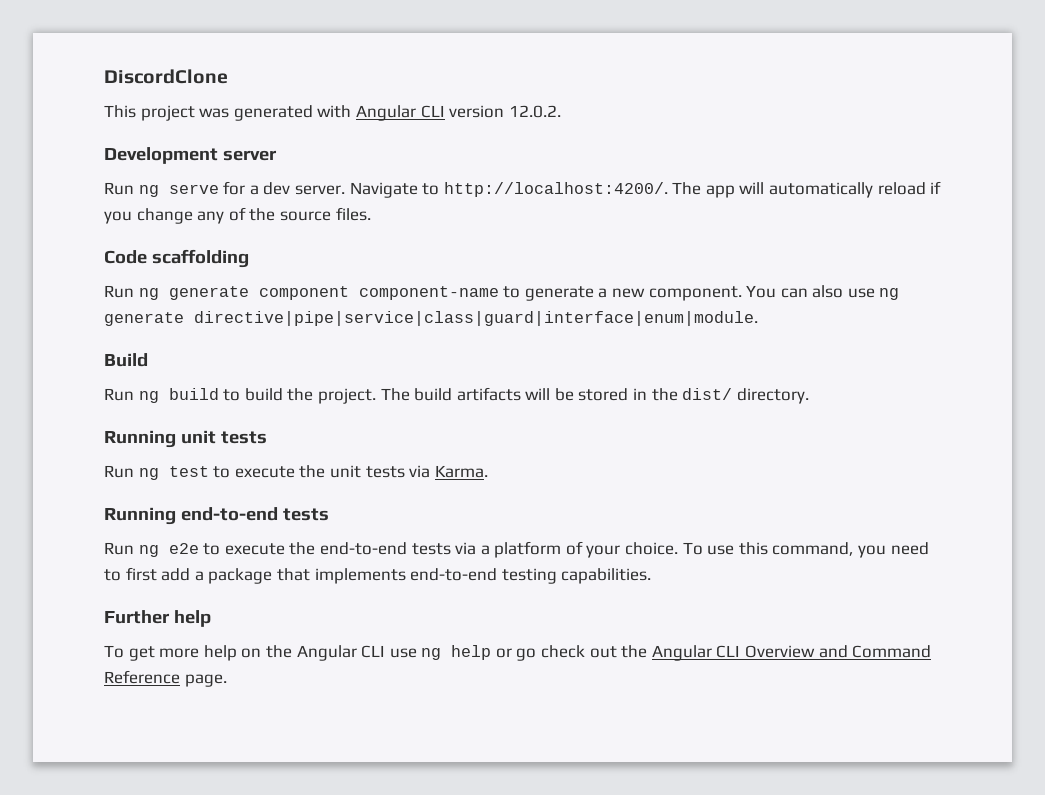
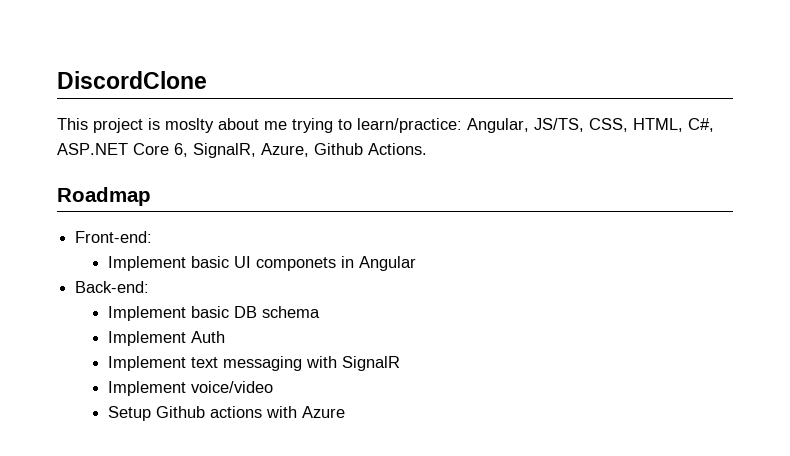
- This project was generated with Angular CLI version 12.0.2.
- Development server
- Run ng serve for a dev server. Navigate to http://localhost:4200/. The app will automatically reload if you change any of the source files.
- Code scaffolding
- Run ng generate component component-name to generate a new component. You can also use ng generate directive|pipe|service|class|guard|interface|enum|module.
- Build
- Run ng build to build the project. The build artifacts will be stored in the dist/ directory.
- Running unit tests
- Run ng test to execute the unit tests via Karma.
- Running end-to-end tests
- Run ng e2e to execute the end-to-end tests via a platform of your choice. To use this command, you need to first add a package that implements end-to-end testing capabilities.
- Further help
- To get more help on the Angular CLI use ng help or go check out the Angular CLI Overview and Command Reference page.
+ This project is moslty about me trying to learn/practice: Angular, JS/TS, CSS, HTML, C#, ASP.NET Core 6, SignalR, Azure, Github Actions.
+ Roadmap
+ Front-end:
+ Implement basic UI componets in Angular
+ Back-end:
+ Implement basic DB schema
+ Implement Auth
+ Implement text messaging with SignalR
+ Implement voice/video
+ Setup Github actions with Azure

